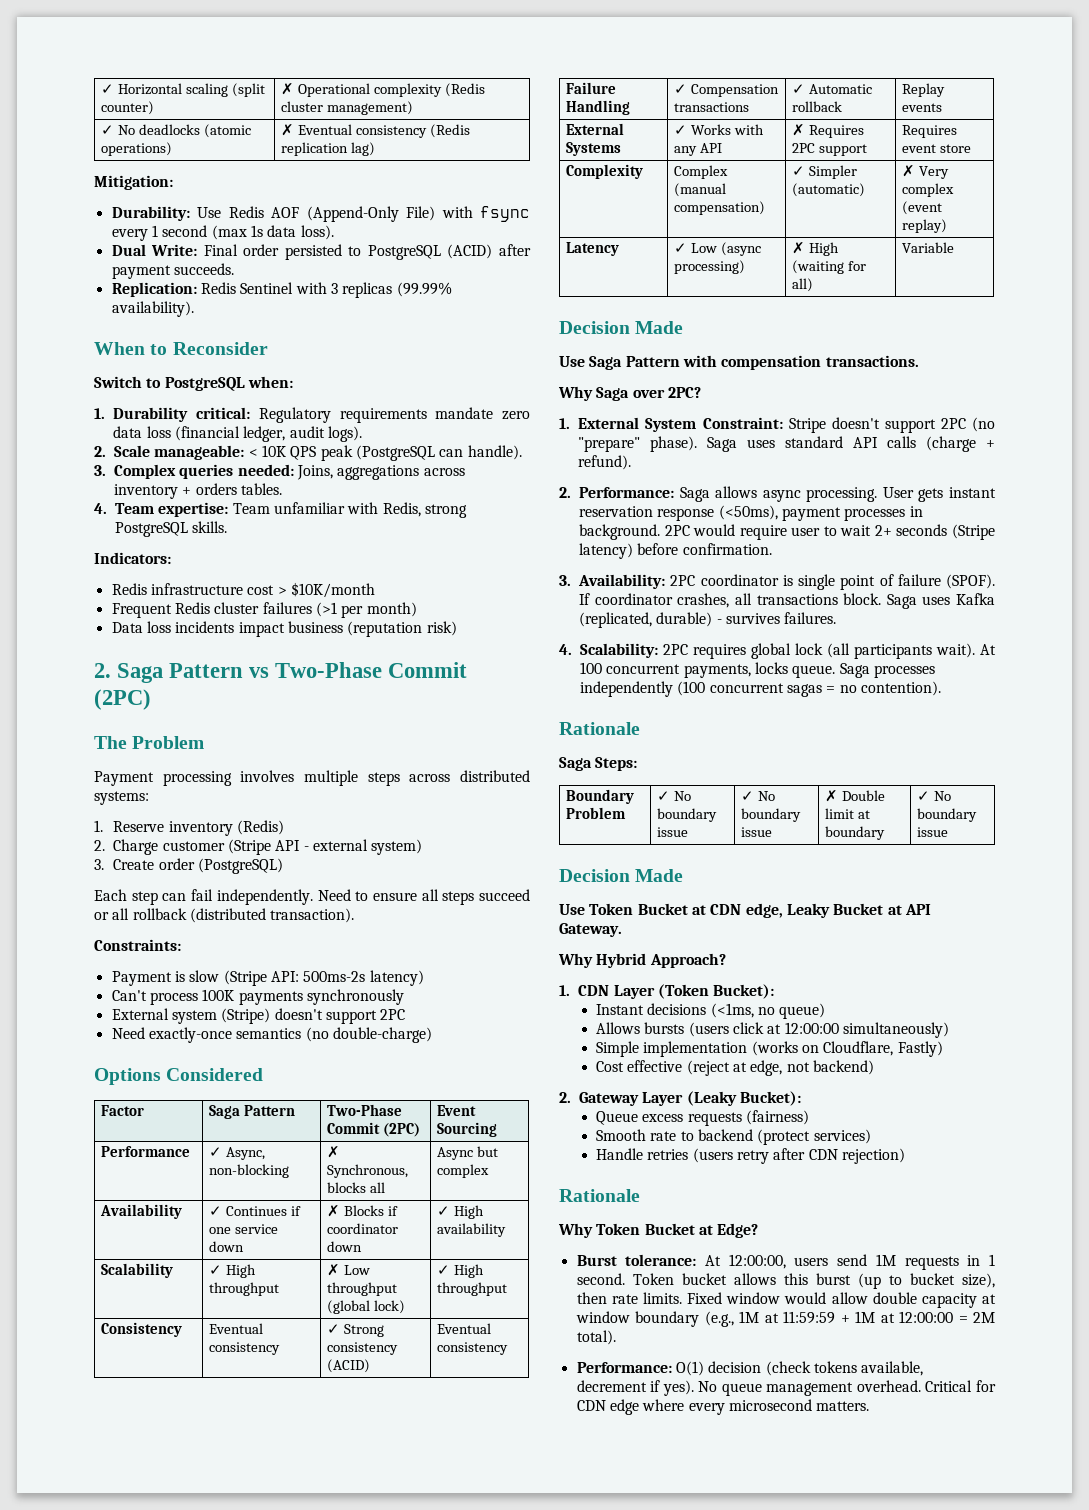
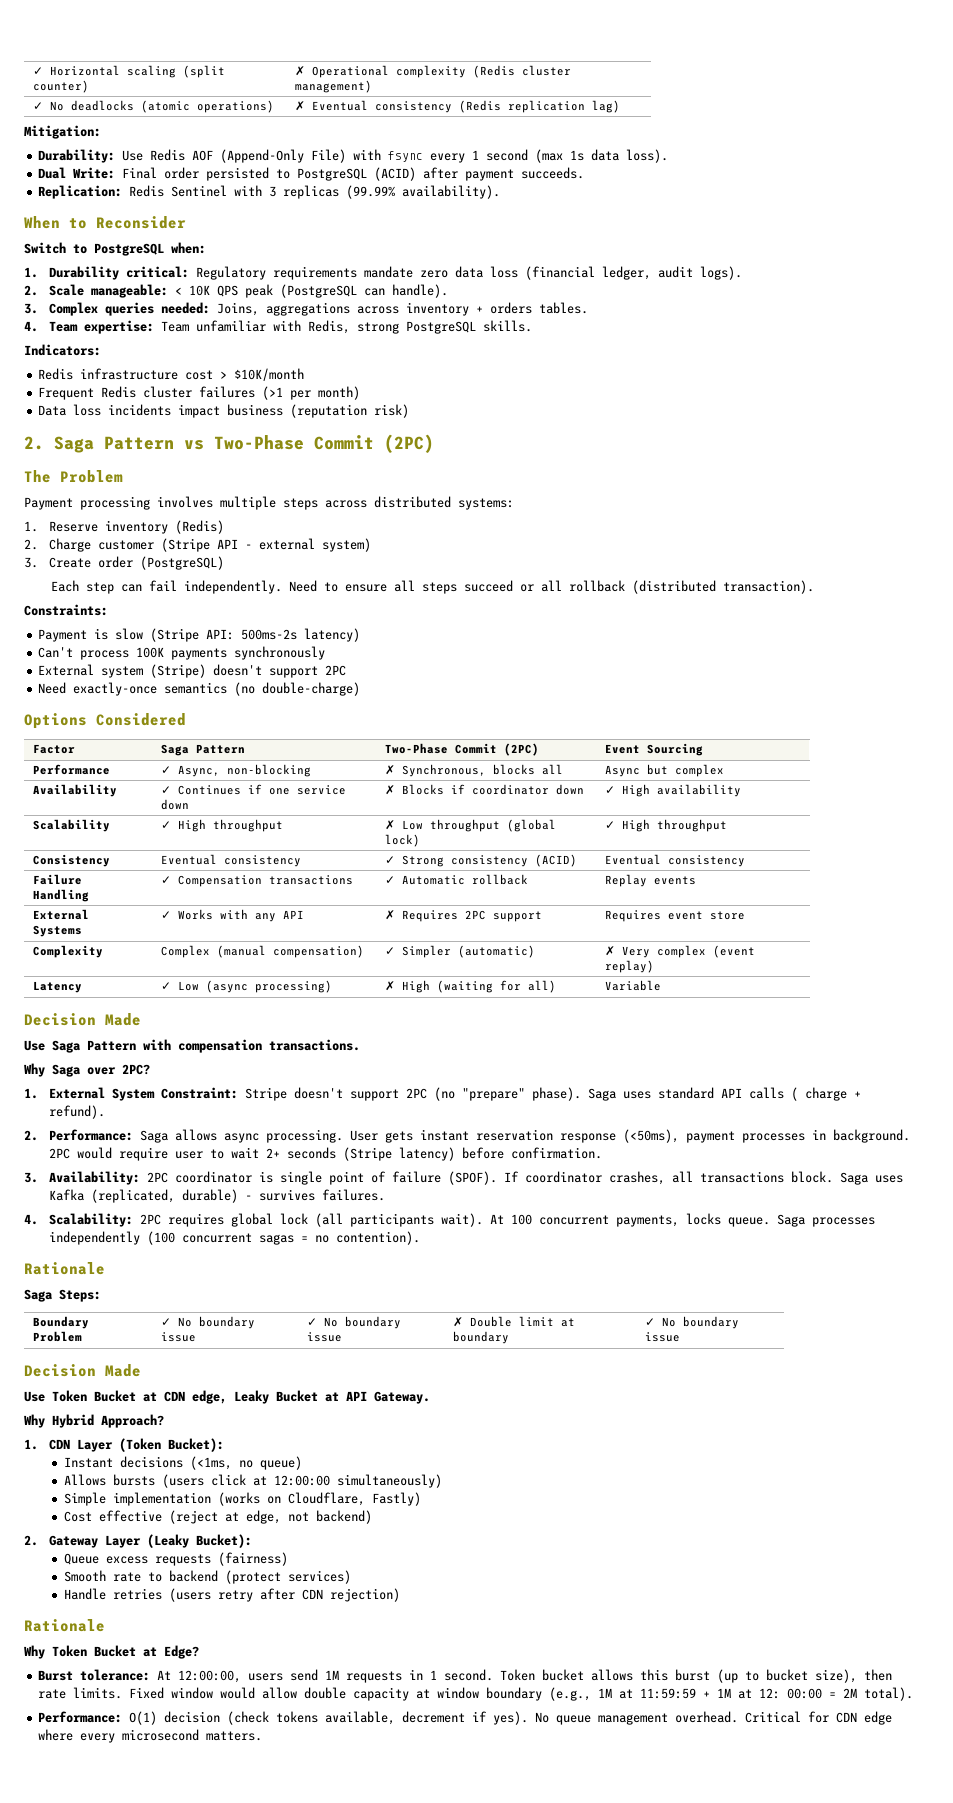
- Saga uses standard API calls (charge + refund).
+ Saga uses standard API calls ( charge + refund).
- Fixed window would allow double capacity at window boundary (e.g., 1M at 11:59:59 + 1M at 12:00:00 = 2M total).
+ Fixed window would allow double capacity at window boundary (e.g., 1M at 11:59:59 + 1M at 12: 00:00 = 2M total).

